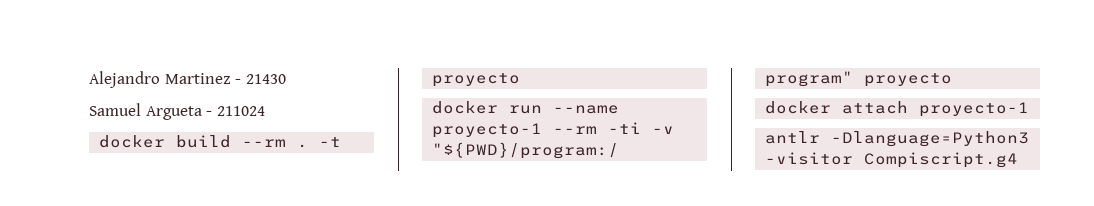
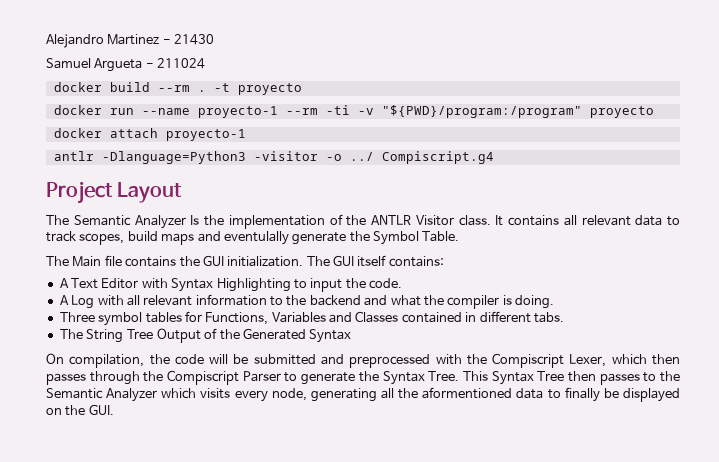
- antlr -Dlanguage=Python3 -visitor Compiscript.g4
+ antlr -Dlanguage=Python3 -visitor -o ../ Compiscript.g4
+ Project Layout
+ The Semantic Analyzer Is the implementation of the ANTLR Visitor class. It contains all relevant data to track scopes, build maps and eventulally generate the Symbol Table.
+ The Main file contains the GUI initialization. The GUI itself contains:
+ A Text Editor with Syntax Highlighting to input the code.
+ A Log with all relevant information to the backend and what the compiler is doing.
+ Three symbol tables for Functions, Variables and Classes contained in different tabs.
+ The String Tree Output of the Generated Syntax
+ On compilation, the code will be submitted and preprocessed with the Compiscript Lexer, which then passes through the Compiscript Parser to generate the Syntax Tree. This Syntax Tree then passes to the Semantic Analyzer which visits every node, generating all the aformentioned data to finally be displayed on the GUI.

